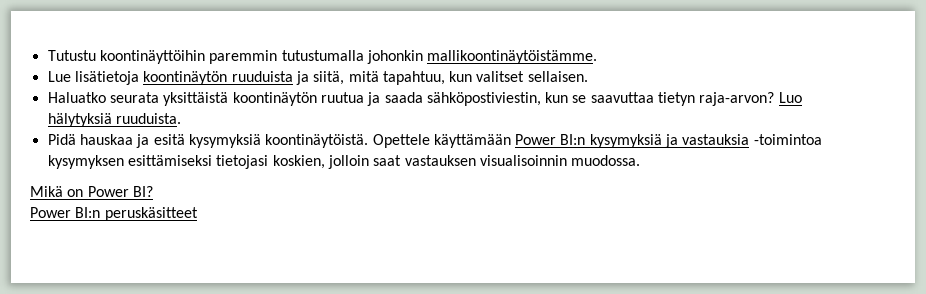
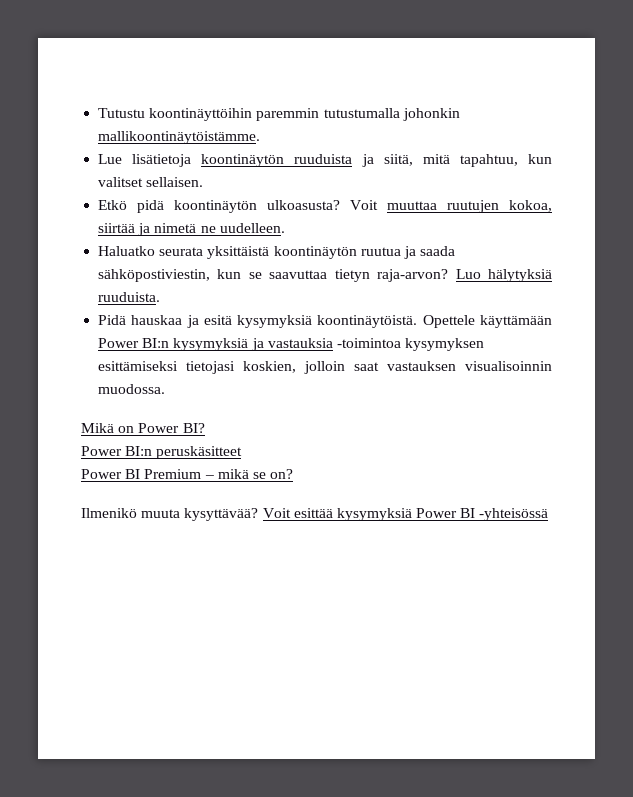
+ Etkö pidä koontinäytön ulkoasusta? Voit muuttaa ruutujen kokoa, siirtää ja nimetä ne uudelleen.
+ Power BI Premium – mikä se on?
+ Ilmenikö muuta kysyttävää? Voit esittää kysymyksiä Power BI -yhteisössä

